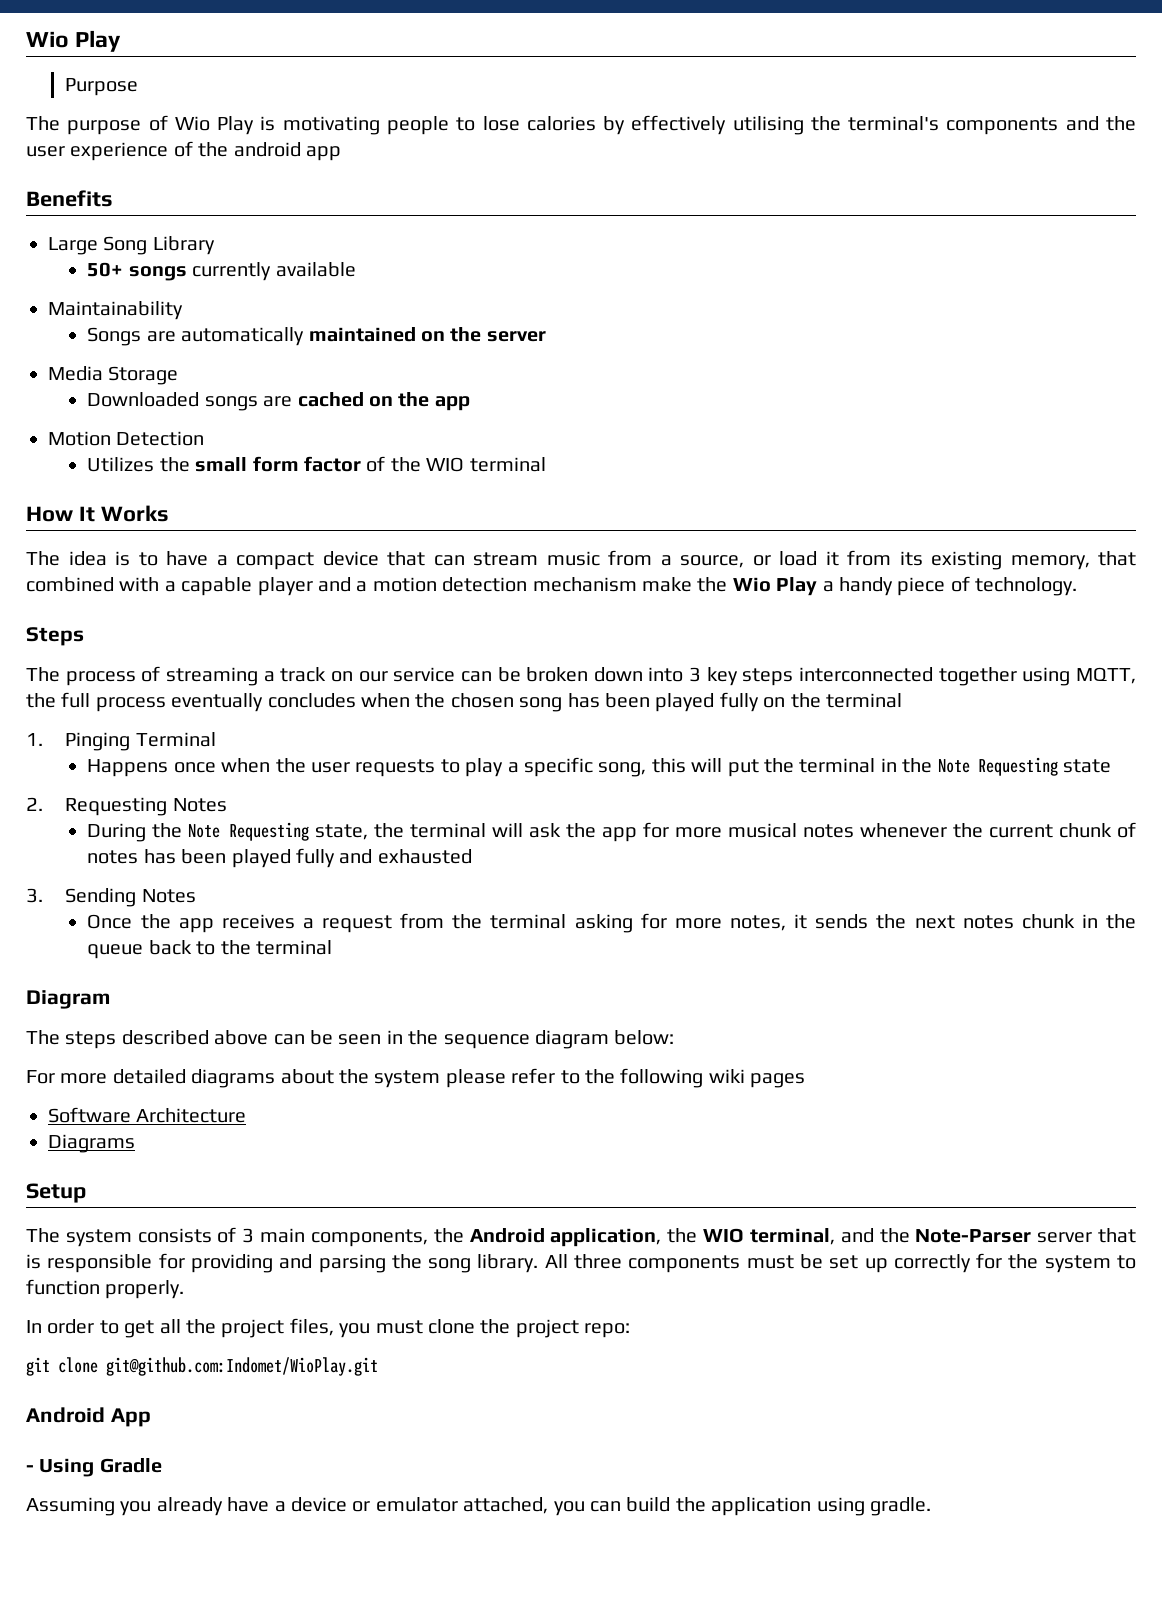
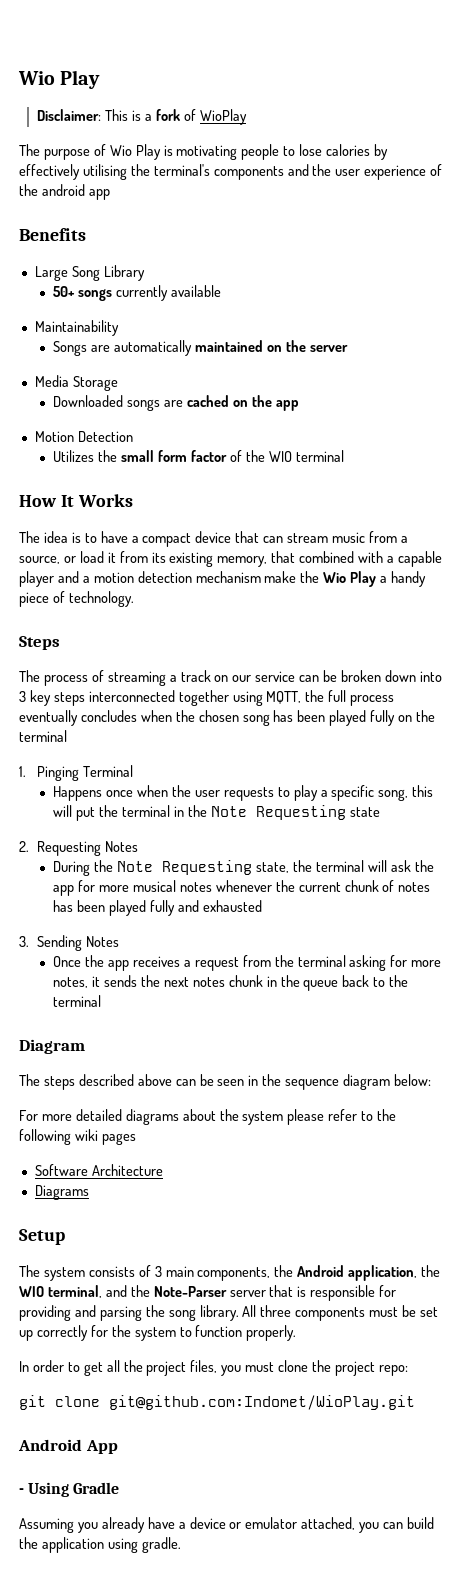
- Purpose
+ Disclaimer: This is a fork of WioPlay

